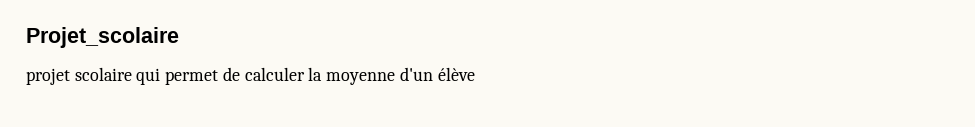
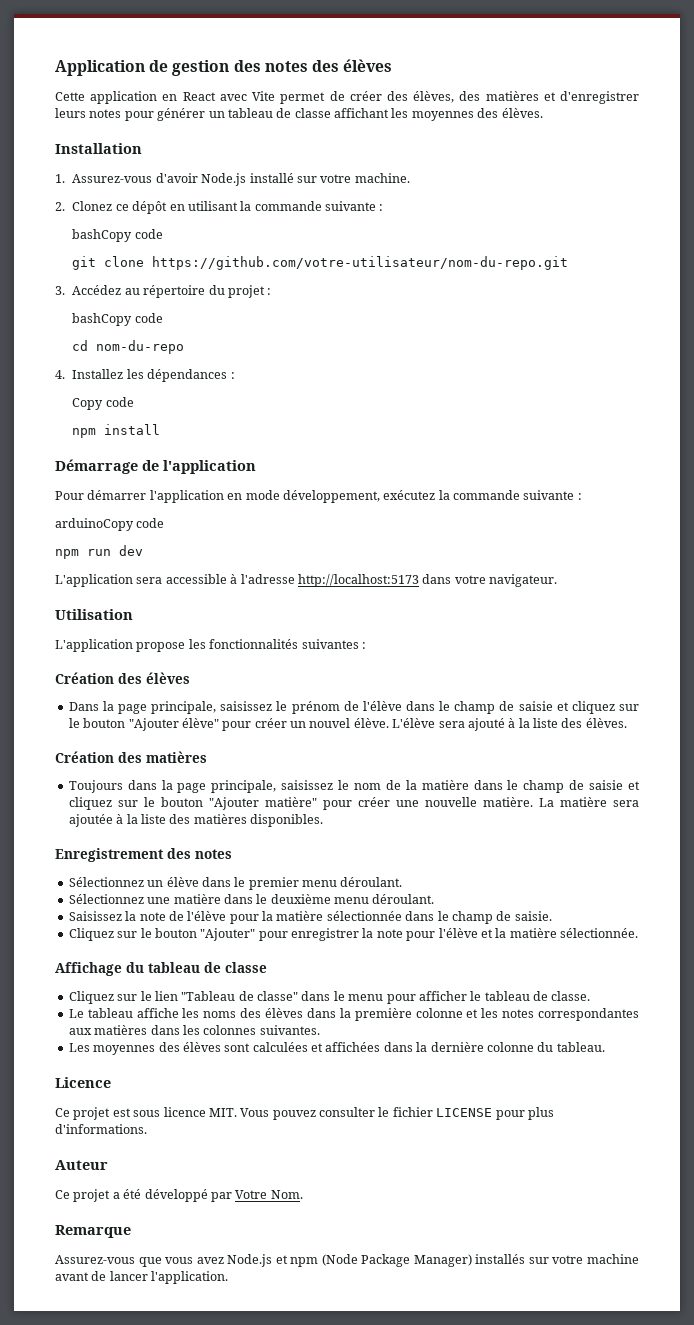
- Projet_scolaire
- projet scolaire qui permet de calculer la moyenne d'un élève
+ Application de gestion des notes des élèves
+ Cette application en React avec Vite permet de créer des élèves, des matières et d'enregistrer leurs notes pour générer un tableau de classe affichant les moyennes des élèves.
+ Installation
+ 1. Assurez-vous d'avoir Node.js installé sur votre machine.
+ 2. Clonez ce dépôt en utilisant la commande suivante :
+ bashCopy code
+ git clone https://github.com/votre-utilisateur/nom-du-repo.git
+ 3. Accédez au répertoire du projet :
+ bashCopy code
+ cd nom-du-repo
+ 4. Installez les dépendances :
+ Copy code
+ npm install
+ Démarrage de l'application
+ Pour démarrer l'application en mode développement, exécutez la commande suivante :
+ arduinoCopy code
+ npm run dev
+ L'application sera accessible à l'adresse http://localhost:5173 dans votre navigateur.
+ Utilisation
+ L'application propose les fonctionnalités suivantes :
+ Création des élèves
+ Dans la page principale, saisissez le prénom de l'élève dans le champ de saisie et cliquez sur le bouton "Ajouter élève" pour créer un nouvel élève. L'élève sera ajouté à la liste des élèves.
+ Création des matières
+ Toujours dans la page principale, saisissez le nom de la matière dans le champ de saisie et cliquez sur le bouton "Ajouter matière" pour créer une nouvelle matière. La matière sera ajoutée à la liste des matières disponibles.
+ Enregistrement des notes
+ Sélectionnez un élève dans le premier menu déroulant.
+ Sélectionnez une matière dans le deuxième menu déroulant.
+ Saisissez la note de l'élève pour la matière sélectionnée dans le champ de saisie.
+ Cliquez sur le bouton "Ajouter" pour enregistrer la note pour l'élève et la matière sélectionnée.
+ Affichage du tableau de classe
+ Cliquez sur le lien "Tableau de classe" dans le menu pour afficher le tableau de classe.
+ Le tableau affiche les noms des élèves dans la première colonne et les notes correspondantes aux matières dans les colonnes suivantes.
+ Les moyennes des élèves sont calculées et affichées dans la dernière colonne du tableau.
+ Licence
+ Ce projet est sous licence MIT. Vous pouvez consulter le fichier LICENSE pour plus d'informations.
+ Auteur
+ Ce projet a été développé par Votre Nom.
+ Remarque
+ Assurez-vous que vous avez Node.js et npm (Node Package Manager) installés sur votre machine avant de lancer l'application.

